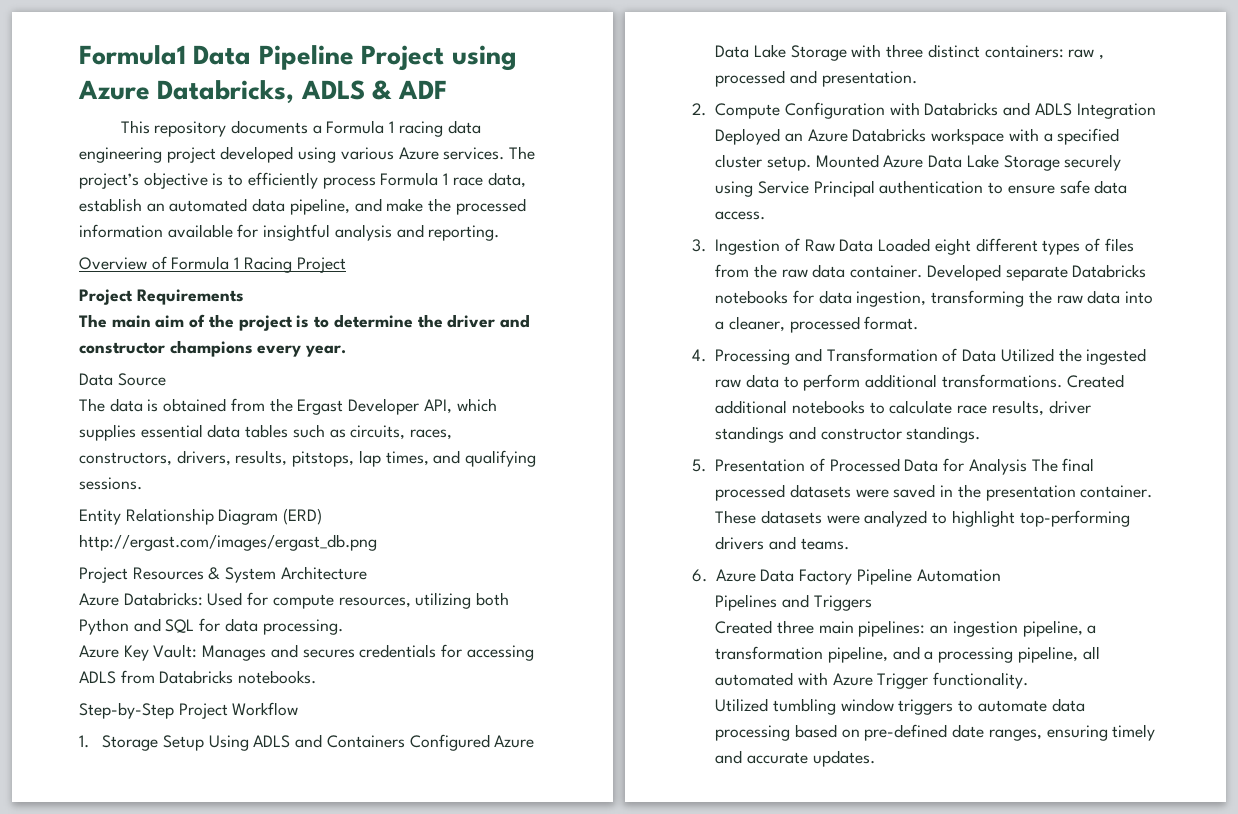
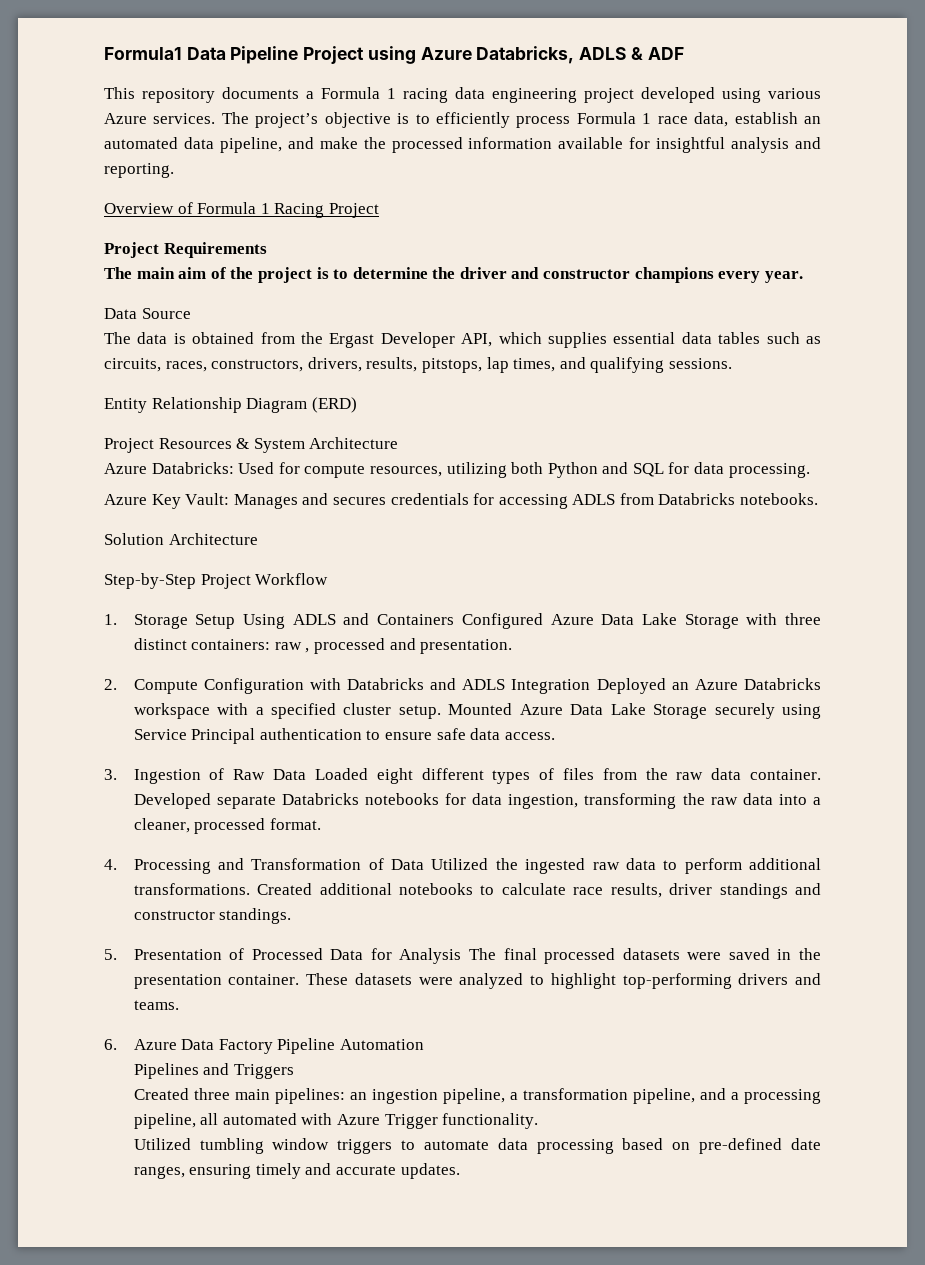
- Entity Relationship Diagram (ERD) http://ergast.com/images/ergast_db.png
+ Entity Relationship Diagram (ERD)
+ Solution Architecture

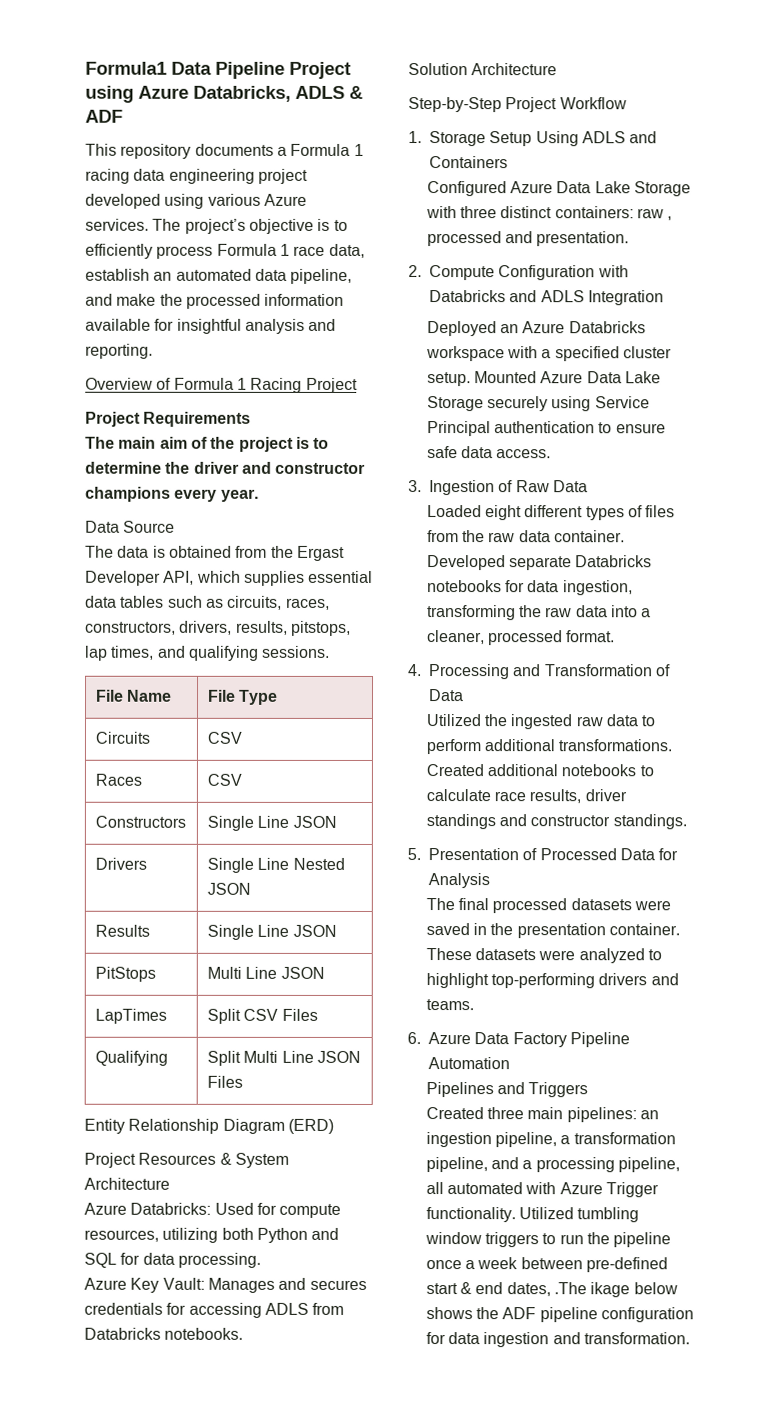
+ File Name | File Type
+ Circuits | CSV
+ Races | CSV
+ Constructors | Single Line JSON
+ Drivers | Single Line Nested JSON
+ Results | Single Line JSON
+ PitStops | Multi Line JSON
+ LapTimes | Split CSV Files
+ Qualifying | Split Multi Line JSON Files
- 1. Storage Setup Using ADLS and Containers Configured Azure Data Lake Storage with three distinct containers: raw , processed and presentation.
+ 1. Storage Setup Using ADLS and Containers
+ Configured Azure Data Lake Storage with three distinct containers: raw , processed and presentation.
- 2. Compute Configuration with Databricks and ADLS Integration Deployed an Azure Databricks workspace with a specified cluster setup.
+ 2. Compute Configuration with Databricks and ADLS Integration
+ Deployed an Azure Databricks workspace with a specified cluster setup.
- 3. Ingestion of Raw Data Loaded eight different types of files from the raw data container.
+ 3. Ingestion of Raw Data
+ Loaded eight different types of files from the raw data container.
- 4. Processing and Transformation of Data Utilized the ingested raw data to perform additional transformations.
+ 4. Processing and Transformation of Data
+ Utilized the ingested raw data to perform additional transformations.
- 5. Presentation of Processed Data for Analysis The final processed datasets were saved in the presentation container.
+ 5. Presentation of Processed Data for Analysis
+ The final processed datasets were saved in the presentation container.
- Created three main pipelines: an ingestion pipeline, a transformation pipeline, and a processing pipeline, all automated with Azure Trigger functionality.
- Utilized tumbling window triggers to automate data processing based on pre-defined date ranges, ensuring timely and accurate updates.
+ Created three main pipelines: an ingestion pipeline, a transformation pipeline, and a processing pipeline, all automated with Azure Trigger functionality. Utilized tumbling window triggers to run the pipeline once a week between pre-defined start & end dates, .The ikage below shows the ADF pipeline configuration for data ingestion and transformation.

